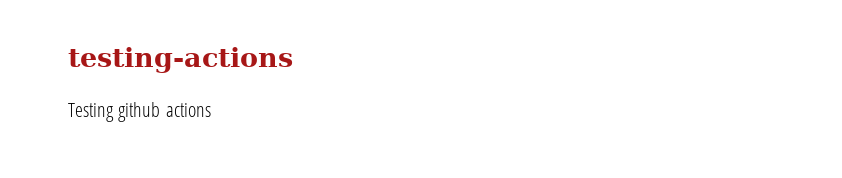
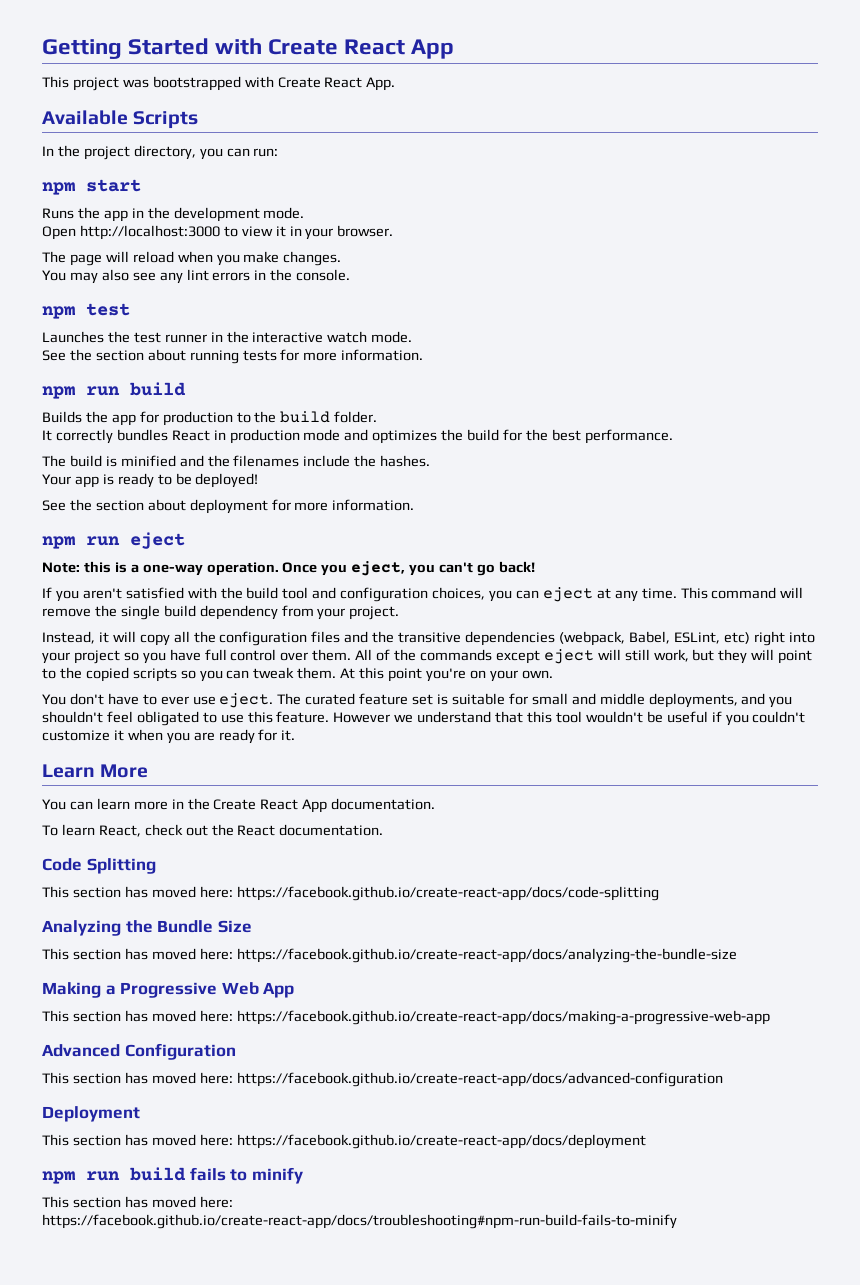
- testing-actions
- Testing github actions
+ Getting Started with Create React App
+ This project was bootstrapped with Create React App.
+ Available Scripts
+ In the project directory, you can run:
+ npm start
+ Runs the app in the development mode.
+ Open http://localhost:3000 to view it in your browser.
+ The page will reload when you make changes.
+ You may also see any lint errors in the console.
+ npm test
+ Launches the test runner in the interactive watch mode.
+ See the section about running tests for more information.
+ npm run build
+ Builds the app for production to the build folder.
+ It correctly bundles React in production mode and optimizes the build for the best performance.
+ The build is minified and the filenames include the hashes.
+ Your app is ready to be deployed!
+ See the section about deployment for more information.
+ npm run eject
+ Note: this is a one-way operation. Once you eject, you can't go back!
+ If you aren't satisfied with the build tool and configuration choices, you can eject at any time. This command will remove the single build dependency from your project.
+ Instead, it will copy all the configuration files and the transitive dependencies (webpack, Babel, ESLint, etc) right into your project so you have full control over them. All of the commands except eject will still work, but they will point to the copied scripts so you can tweak them. At this point you're on your own.
+ You don't have to ever use eject. The curated feature set is suitable for small and middle deployments, and you shouldn't feel obligated to use this feature. However we understand that this tool wouldn't be useful if you couldn't customize it when you are ready for it.
+ Learn More
+ You can learn more in the Create React App documentation.
+ To learn React, check out the React documentation.
+ Code Splitting
+ This section has moved here: https://facebook.github.io/create-react-app/docs/code-splitting
+ Analyzing the Bundle Size
+ This section has moved here: https://facebook.github.io/create-react-app/docs/analyzing-the-bundle-size
+ Making a Progressive Web App
+ This section has moved here: https://facebook.github.io/create-react-app/docs/making-a-progressive-web-app
+ Advanced Configuration
+ This section has moved here: https://facebook.github.io/create-react-app/docs/advanced-configuration
+ Deployment
+ This section has moved here: https://facebook.github.io/create-react-app/docs/deployment
+ npm run build fails to minify
+ This section has moved here: https://facebook.github.io/create-react-app/docs/troubleshooting#npm-run-build-fails-to-minify

